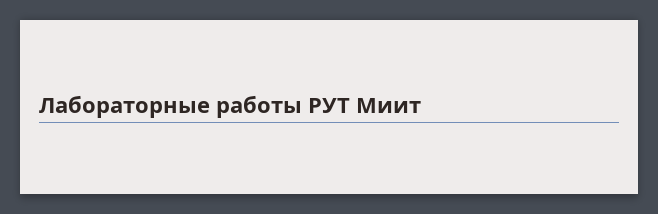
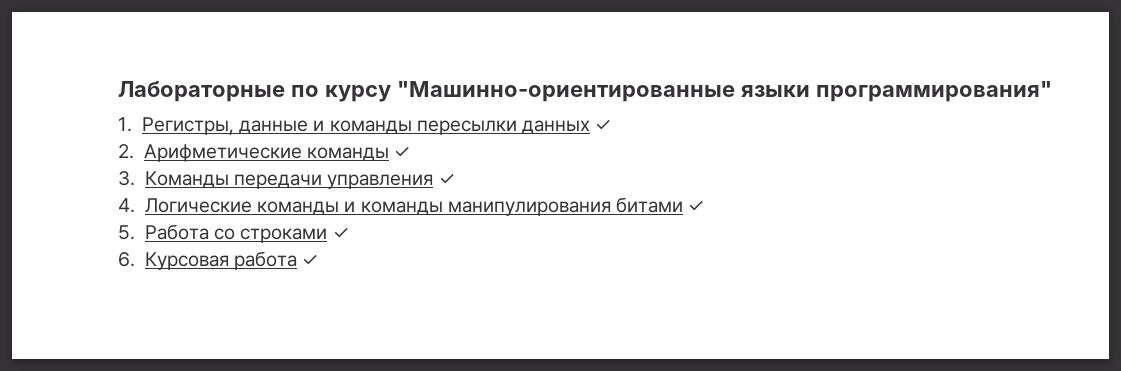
- Лабораторные работы РУТ Миит
+ Лабораторные по курсу "Машинно-ориентированные языки программирования"
+ 1. Регистры, данные и команды пересылки данных ✓
+ 2. Арифметические команды ✓
+ 3. Команды передачи управления ✓
+ 4. Логические команды и команды манипулирования битами ✓
+ 5. Работа со строками ✓
+ 6. Курсовая работа ✓

